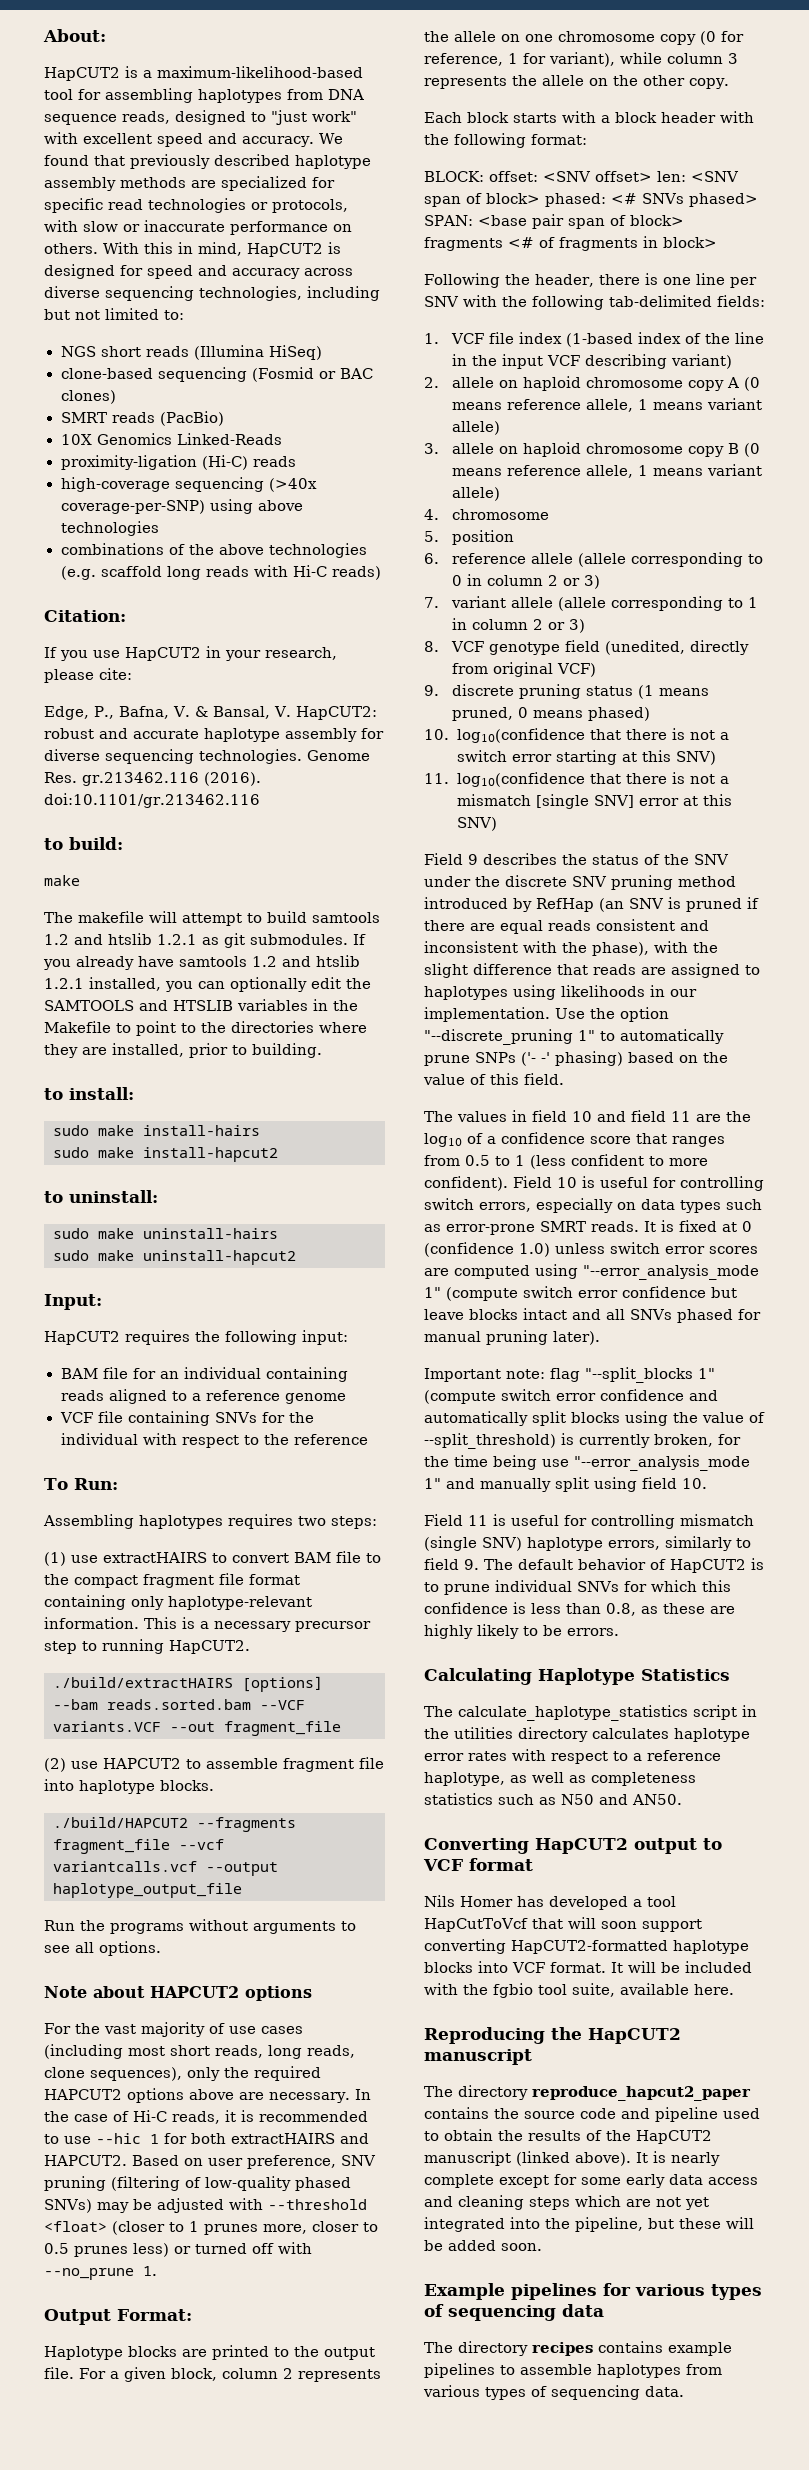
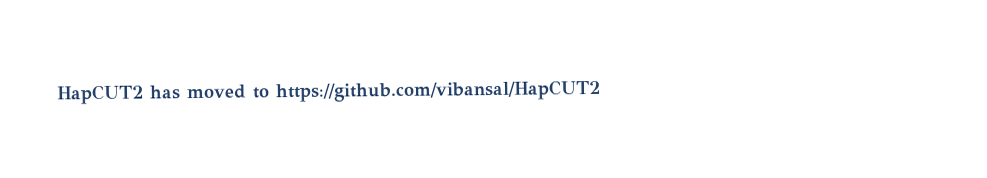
- About:
- HapCUT2 is a maximum-likelihood-based tool for assembling haplotypes from DNA sequence reads, designed to "just work" with excellent speed and accuracy. We found that previously described haplotype assembly methods are specialized for specific read technologies or protocols, with slow or inaccurate performance on others. With this in mind, HapCUT2 is designed for speed and accuracy across diverse sequencing technologies, including but not limited to:
- NGS short reads (Illumina HiSeq)
- clone-based sequencing (Fosmid or BAC clones)
- SMRT reads (PacBio)
- 10X Genomics Linked-Reads
- proximity-ligation (Hi-C) reads
- high-coverage sequencing (>40x coverage-per-SNP) using above technologies
- combinations of the above technologies (e.g. scaffold long reads with Hi-C reads)
- Citation:
- If you use HapCUT2 in your research, please cite:
- Edge, P., Bafna, V. & Bansal, V. HapCUT2: robust and accurate haplotype assembly for diverse sequencing technologies. Genome Res. gr.213462.116 (2016). doi:10.1101/gr.213462.116
- to build:
- make
- The makefile will attempt to build samtools 1.2 and htslib 1.2.1 as git submodules. If you already have samtools 1.2 and htslib 1.2.1 installed, you can optionally edit the SAMTOOLS and HTSLIB variables in the Makefile to point to the directories where they are installed, prior to building.
- to install:
- sudo make install-hairs
- sudo make install-hapcut2
- to uninstall:
- sudo make uninstall-hairs
- sudo make uninstall-hapcut2
- Input:
- HapCUT2 requires the following input:
- BAM file for an individual containing reads aligned to a reference genome
- VCF file containing SNVs for the individual with respect to the reference
- To Run:
- Assembling haplotypes requires two steps:
- (1) use extractHAIRS to convert BAM file to the compact fragment file format containing only haplotype-relevant information. This is a necessary precursor step to running HapCUT2.
- ./build/extractHAIRS [options] --bam reads.sorted.bam --VCF variants.VCF --out fragment_file
- (2) use HAPCUT2 to assemble fragment file into haplotype blocks.
- ./build/HAPCUT2 --fragments fragment_file --vcf variantcalls.vcf --output haplotype_output_file
- Run the programs without arguments to see all options.
- Note about HAPCUT2 options
- For the vast majority of use cases (including most short reads, long reads, clone sequences), only the required HAPCUT2 options above are necessary. In the case of Hi-C reads, it is recommended to use --hic 1 for both extractHAIRS and HAPCUT2. Based on user preference, SNV pruning (filtering of low-quality phased SNVs) may be adjusted with --threshold <float> (closer to 1 prunes more, closer to 0.5 prunes less) or turned off with --no_prune 1.
- Output Format:
- Haplotype blocks are printed to the output file. For a given block, column 2 represents the allele on one chromosome copy (0 for reference, 1 for variant), while column 3 represents the allele on the other copy.
- Each block starts with a block header with the following format:
- BLOCK: offset: <SNV offset> len: <SNV span of block> phased: <# SNVs phased> SPAN: <base pair span of block> fragments <# of fragments in block>
- Following the header, there is one line per SNV with the following tab-delimited fields:
- 1. VCF file index (1-based index of the line in the input VCF describing variant)
- 2. allele on haploid chromosome copy A (0 means reference allele, 1 means variant allele)
- 3. allele on haploid chromosome copy B (0 means reference allele, 1 means variant allele)
- 4. chromosome
- 5. position
- 6. reference allele (allele corresponding to 0 in column 2 or 3)
- 7. variant allele (allele corresponding to 1 in column 2 or 3)
- 8. VCF genotype field (unedited, directly from original VCF)
- 9. discrete pruning status (1 means pruned, 0 means phased)
- 10. log10(confidence that there is not a switch error starting at this SNV)
- 11. log10(confidence that there is not a mismatch [single SNV] error at this SNV)
- Field 9 describes the status of the SNV under the discrete SNV pruning method introduced by RefHap (an SNV is pruned if there are equal reads consistent and inconsistent with the phase), with the slight difference that reads are assigned to haplotypes using likelihoods in our implementation. Use the option "--discrete_pruning 1" to automatically prune SNPs ('- -' phasing) based on the value of this field.
- The values in field 10 and field 11 are the log10 of a confidence score that ranges from 0.5 to 1 (less confident to more confident). Field 10 is useful for controlling switch errors, especially on data types such as error-prone SMRT reads. It is fixed at 0 (confidence 1.0) unless switch error scores are computed using "--error_analysis_mode 1" (compute switch error confidence but leave blocks intact and all SNVs phased for manual pruning later).
- Important note: flag "--split_blocks 1" (compute switch error confidence and automatically split blocks using the value of --split_threshold) is currently broken, for the time being use "--error_analysis_mode 1" and manually split using field 10.
- Field 11 is useful for controlling mismatch (single SNV) haplotype errors, similarly to field 9. The default behavior of HapCUT2 is to prune individual SNVs for which this confidence is less than 0.8, as these are highly likely to be errors.
- Calculating Haplotype Statistics
- The calculate_haplotype_statistics script in the utilities directory calculates haplotype error rates with respect to a reference haplotype, as well as completeness statistics such as N50 and AN50.
- Converting HapCUT2 output to VCF format
- Nils Homer has developed a tool HapCutToVcf that will soon support converting HapCUT2-formatted haplotype blocks into VCF format. It will be included with the fgbio tool suite, available here.
- Reproducing the HapCUT2 manuscript
- The directory reproduce_hapcut2_paper contains the source code and pipeline used to obtain the results of the HapCUT2 manuscript (linked above). It is nearly complete except for some early data access and cleaning steps which are not yet integrated into the pipeline, but these will be added soon.
- Example pipelines for various types of sequencing data
- The directory recipes contains example pipelines to assemble haplotypes from various types of sequencing data.
+ HapCUT2 has moved to https://github.com/vibansal/HapCUT2

